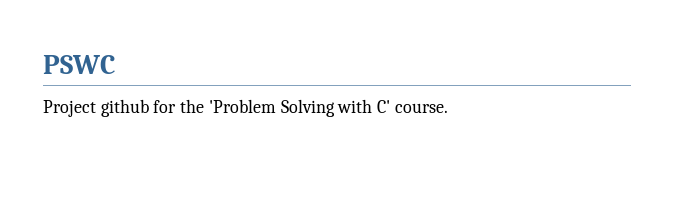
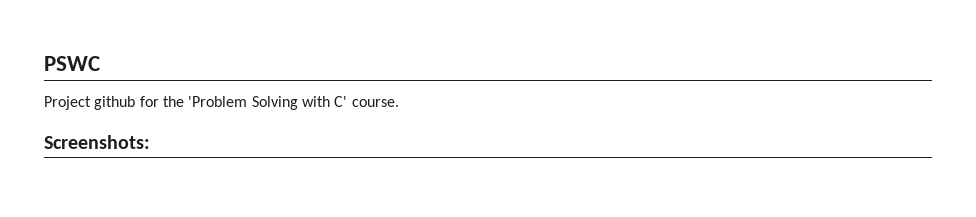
+ Screenshots:

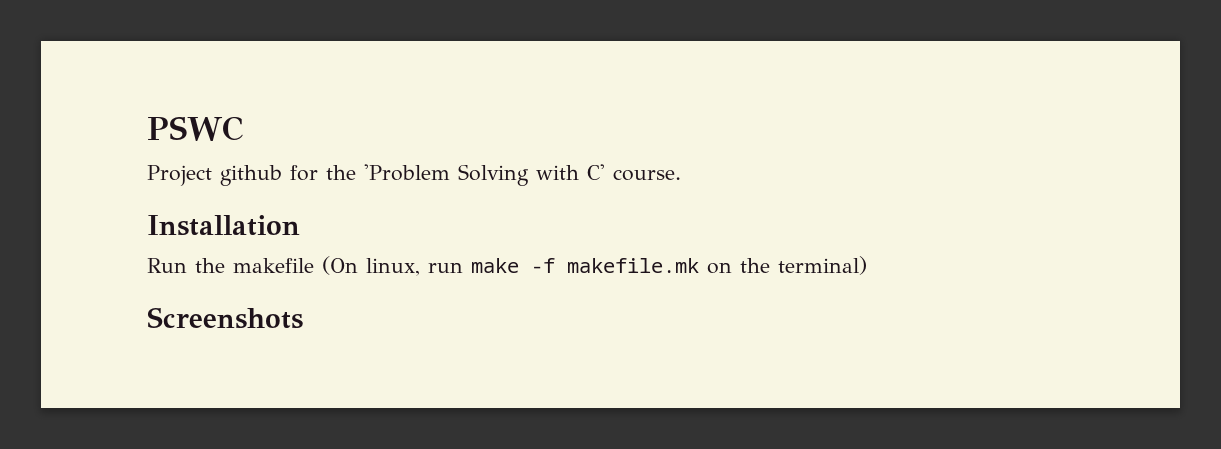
- Screenshots:
+ Installation
+ Run the makefile (On linux, run make -f makefile.mk on the terminal)
+ Screenshots

